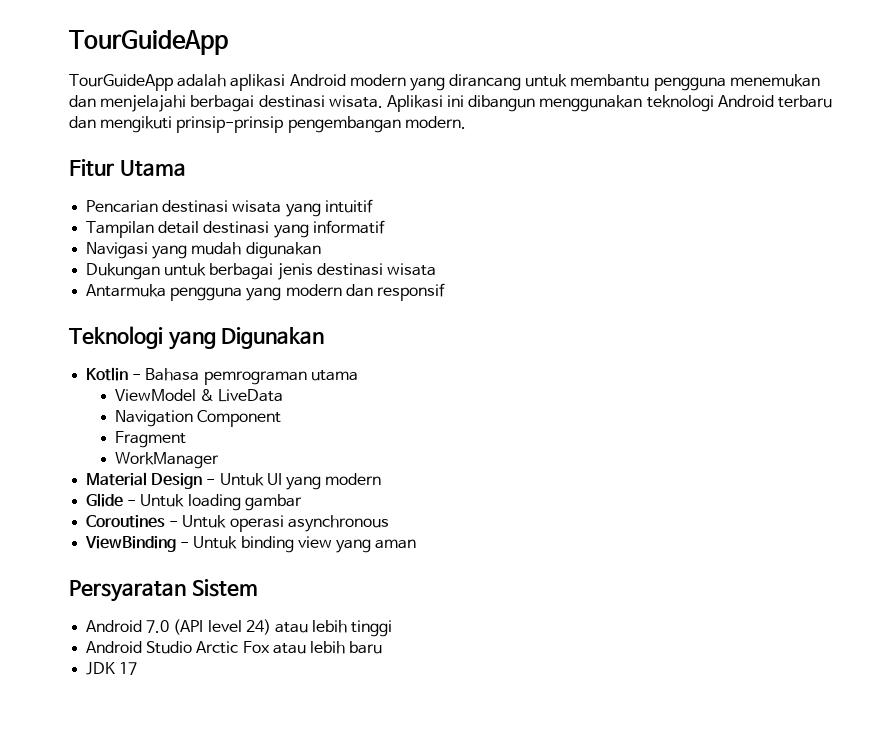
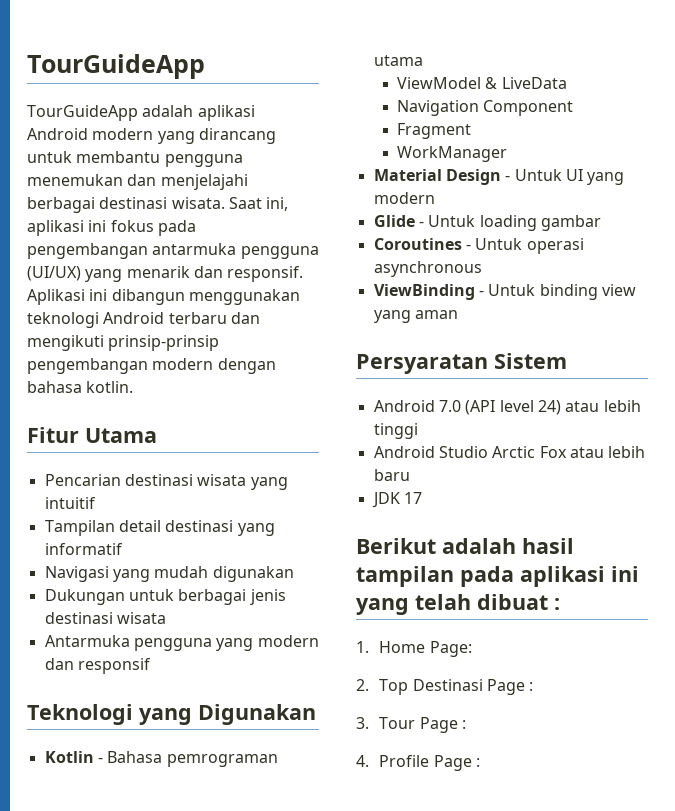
+ Saat ini, aplikasi ini fokus pada pengembangan antarmuka pengguna (UI/UX) yang menarik dan responsif.
- Aplikasi ini dibangun menggunakan teknologi Android terbaru dan mengikuti prinsip-prinsip pengembangan modern.
+ Aplikasi ini dibangun menggunakan teknologi Android terbaru dan mengikuti prinsip-prinsip pengembangan modern dengan bahasa kotlin.
+ Berikut adalah hasil tampilan pada aplikasi ini yang telah dibuat :
+ 1. Home Page:
+ 2. Top Destinasi Page :
+ 3. Tour Page :
+ 4. Profile Page :

